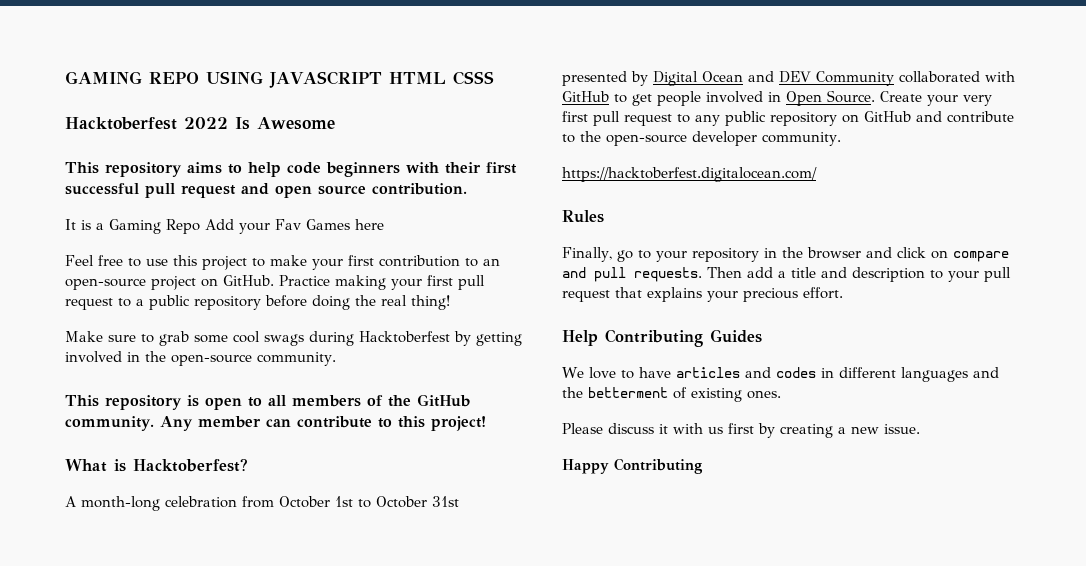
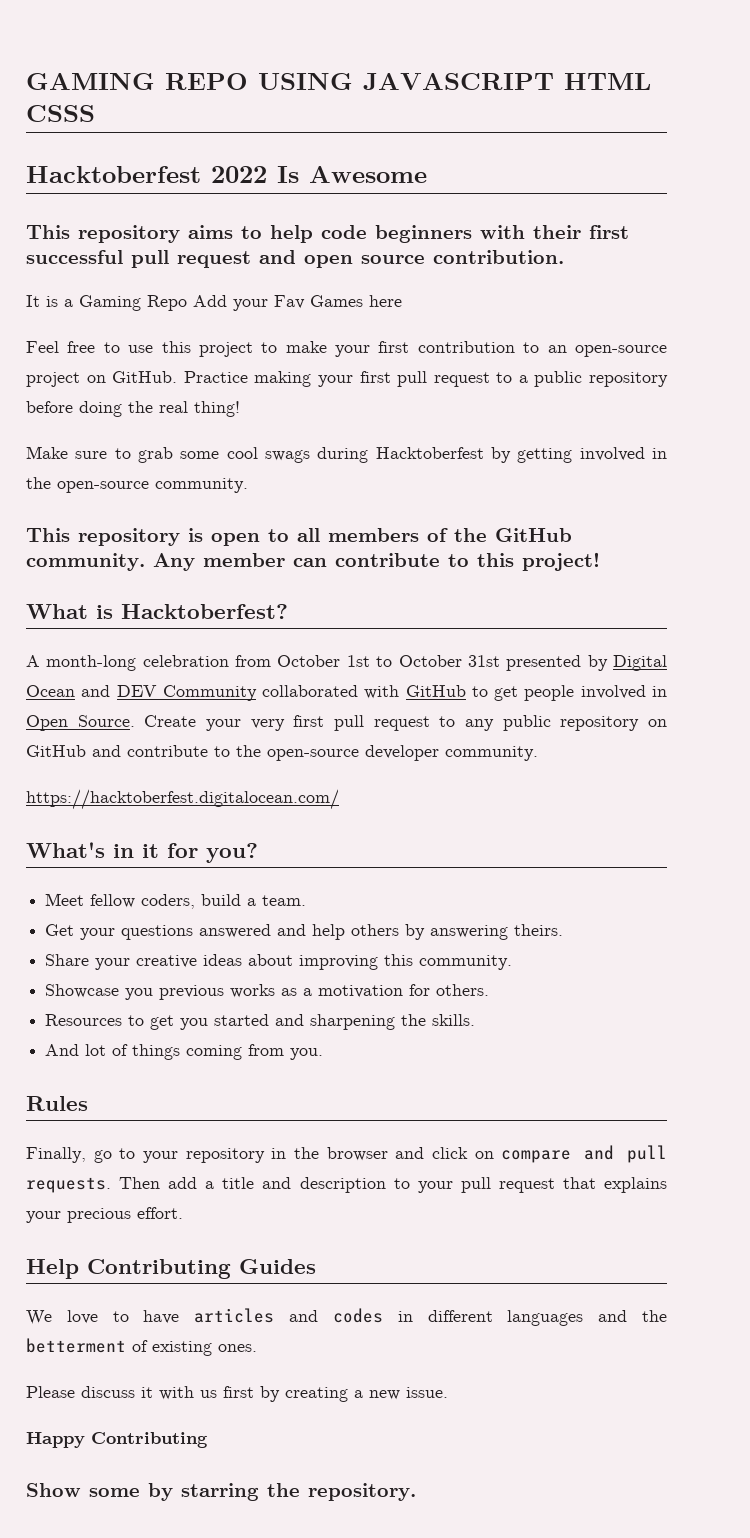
+ What's in it for you?
+ Meet fellow coders, build a team.
+ Get your questions answered and help others by answering theirs.
+ Share your creative ideas about improving this community.
+ Showcase you previous works as a motivation for others.
+ Resources to get you started and sharpening the skills.
+ And lot of things coming from you.
+ Show some by starring the repository.

